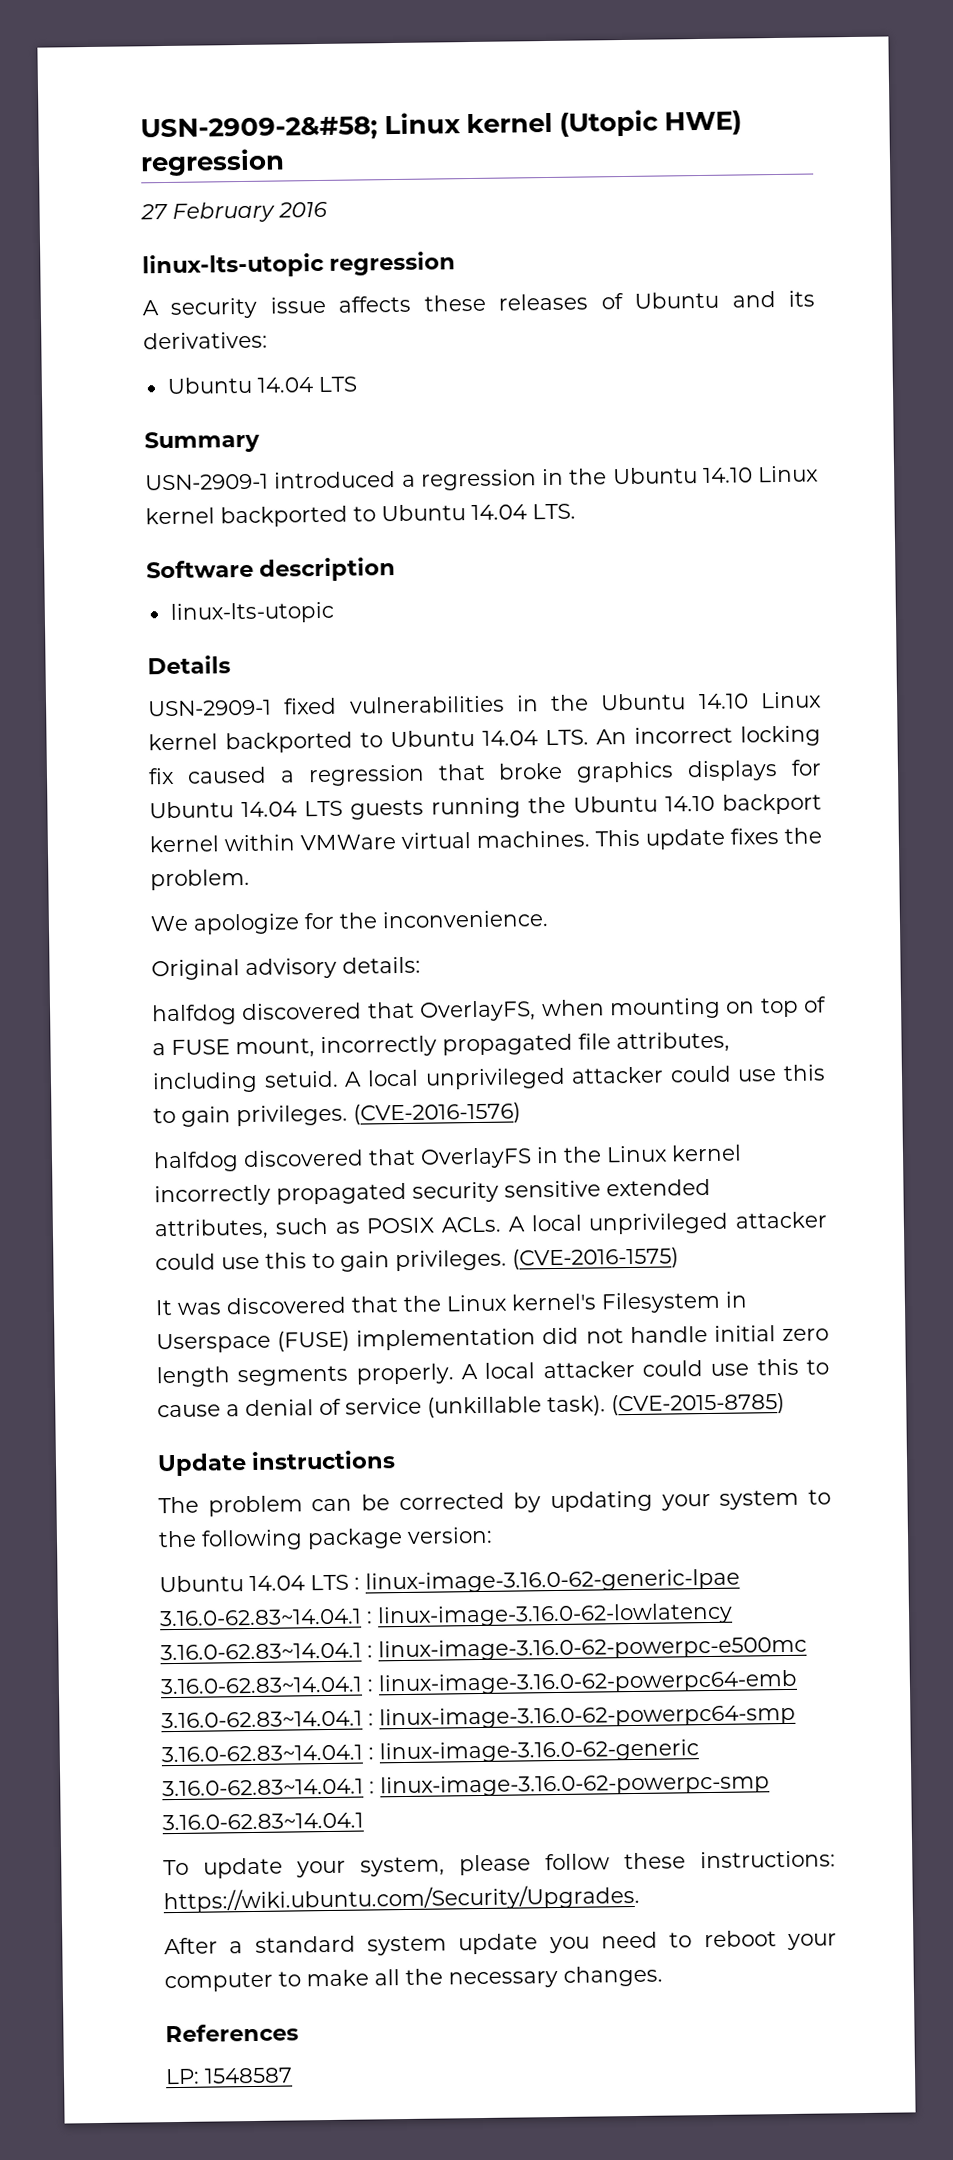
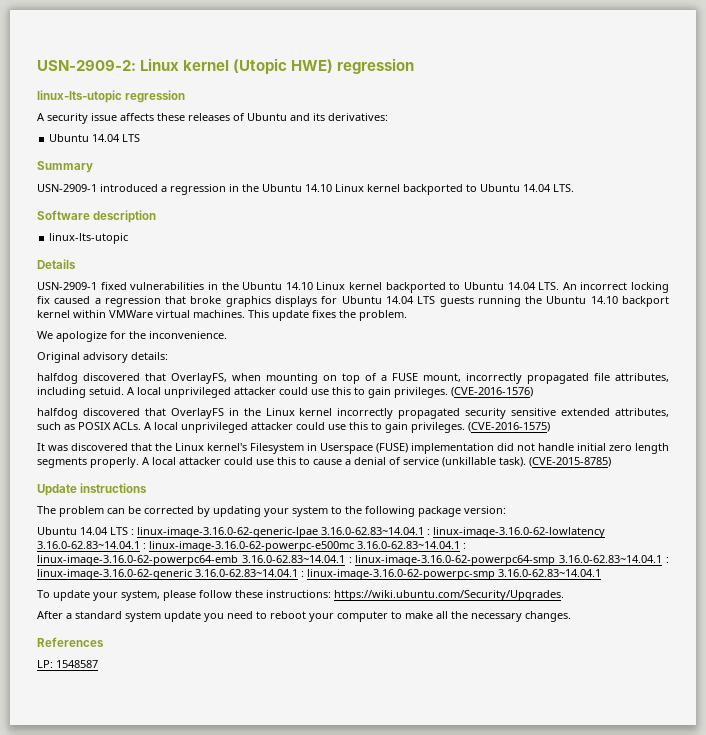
- USN-2909-2&#58; Linux kernel (Utopic HWE) regression
+ USN-2909-2: Linux kernel (Utopic HWE) regression
- 27 February 2016

